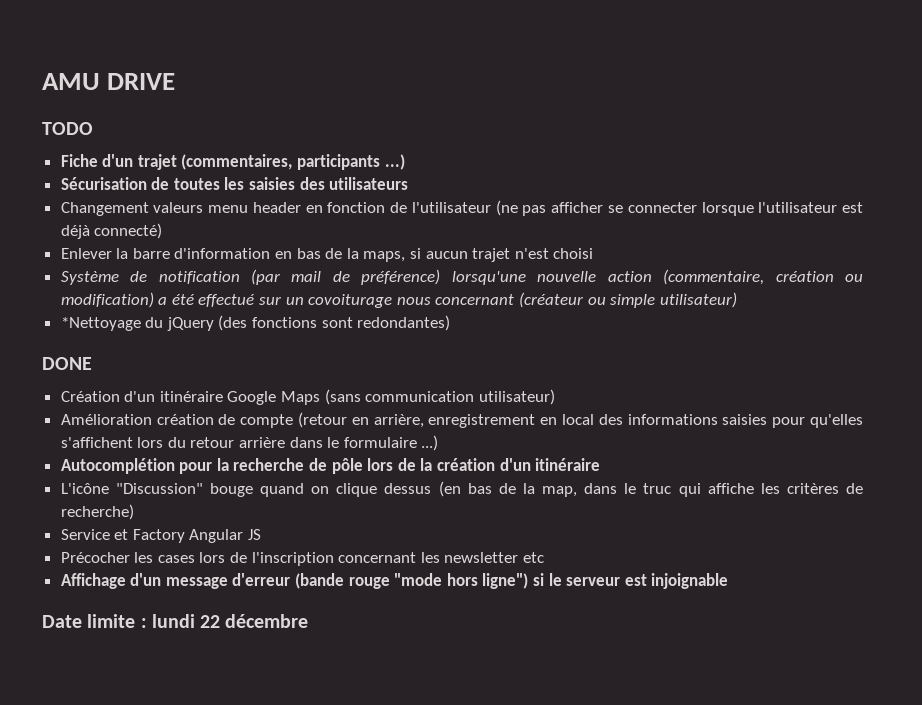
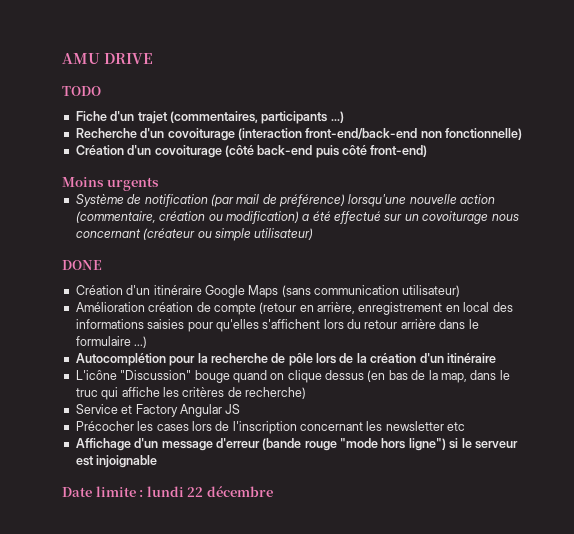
- Sécurisation de toutes les saisies des utilisateurs
- Changement valeurs menu header en fonction de l'utilisateur (ne pas afficher se connecter lorsque l'utilisateur est déjà connecté)
- Enlever la barre d'information en bas de la maps, si aucun trajet n'est choisi
+ Recherche d'un covoiturage (interaction front-end/back-end non fonctionnelle)
+ Création d'un covoiturage (côté back-end puis côté front-end)
+ Moins urgents
- *Nettoyage du jQuery (des fonctions sont redondantes)

